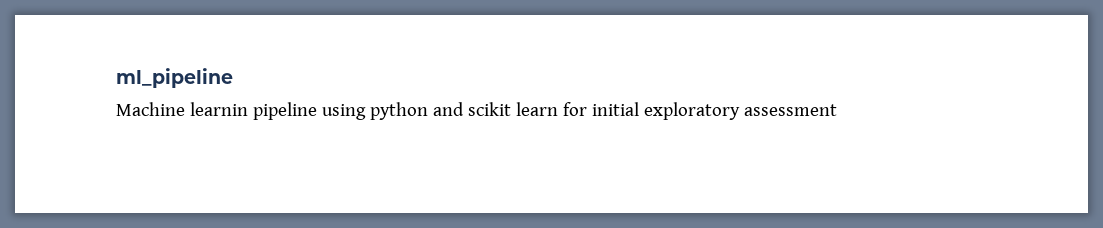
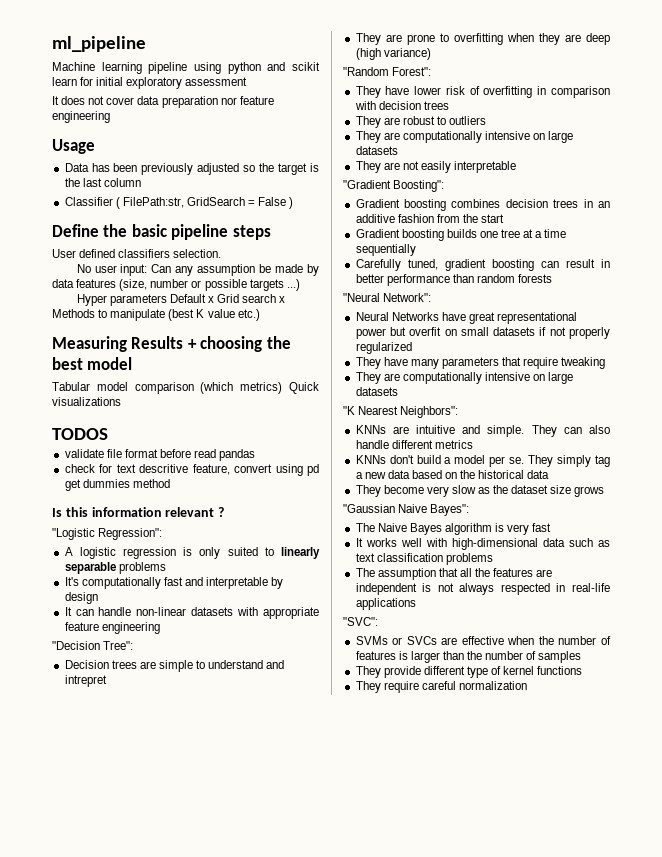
- Machine learnin pipeline using python and scikit learn for initial exploratory assessment
+ Machine learning pipeline using python and scikit learn for initial exploratory assessment
+ It does not cover data preparation nor feature engineering
+ Usage
+ Data has been previously adjusted so the target is the last column
+ Classifier ( FilePath:str, GridSearch = False )
+ Define the basic pipeline steps
+ User defined classifiers selection.
+ No user input: Can any assumption be made by data features (size, number or possible targets ...)
+ Hyper parameters Default x Grid search x Methods to manipulate (best K value etc.)
+ Measuring Results + choosing the best model
+ Tabular model comparison (which metrics) Quick visualizations
+ TODOS
+ validate file format before read pandas
+ check for text descritive feature, convert using pd get dummies method
+ Is this information relevant ?
+ "Logistic Regression":
+ A logistic regression is only suited to linearly separable problems
+ It's computationally fast and interpretable by design
+ It can handle non-linear datasets with appropriate feature engineering
+ "Decision Tree":
+ Decision trees are simple to understand and intrepret
+ They are prone to overfitting when they are deep (high variance)
+ "Random Forest":
+ They have lower risk of overfitting in comparison with decision trees
+ They are robust to outliers
+ They are computationally intensive on large datasets
+ They are not easily interpretable
+ "Gradient Boosting":
+ Gradient boosting combines decision trees in an additive fashion from the start
+ Gradient boosting builds one tree at a time sequentially
+ Carefully tuned, gradient boosting can result in better performance than random forests
+ "Neural Network":
+ Neural Networks have great representational power but overfit on small datasets if not properly regularized
+ They have many parameters that require tweaking
+ They are computationally intensive on large datasets
+ "K Nearest Neighbors":
+ KNNs are intuitive and simple. They can also handle different metrics
+ KNNs don't build a model per se. They simply tag a new data based on the historical data
+ They become very slow as the dataset size grows
+ "Gaussian Naive Bayes":
+ The Naive Bayes algorithm is very fast
+ It works well with high-dimensional data such as text classification problems
+ The assumption that all the features are independent is not always respected in real-life applications
+ "SVC":
+ SVMs or SVCs are effective when the number of features is larger than the number of samples
+ They provide different type of kernel functions
+ They require careful normalization

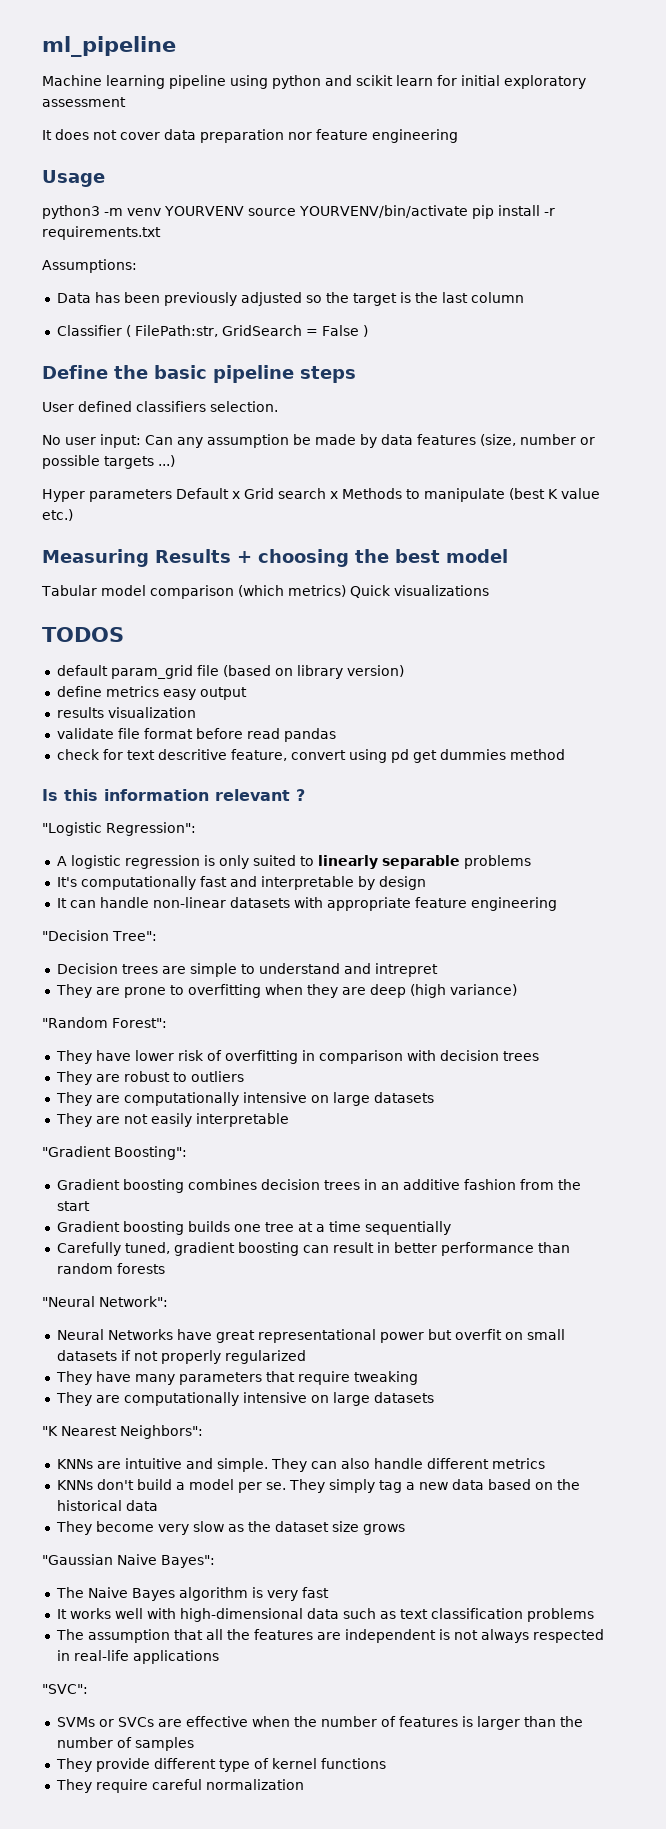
+ python3 -m venv YOURVENV source YOURVENV/bin/activate pip install -r requirements.txt
+ Assumptions:
+ default param_grid file (based on library version)
+ define metrics easy output
+ results visualization

